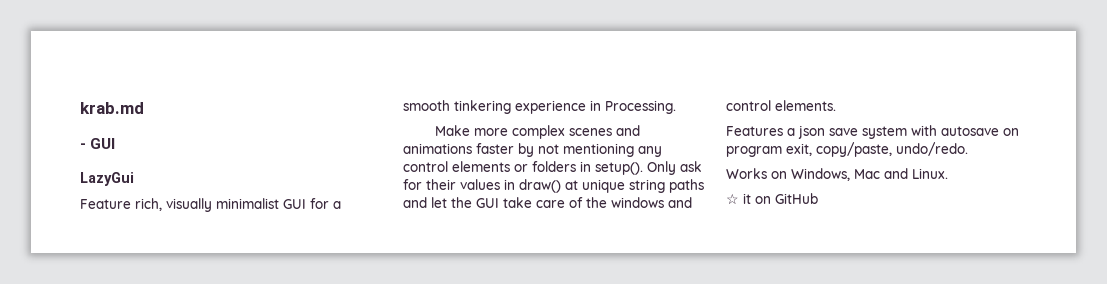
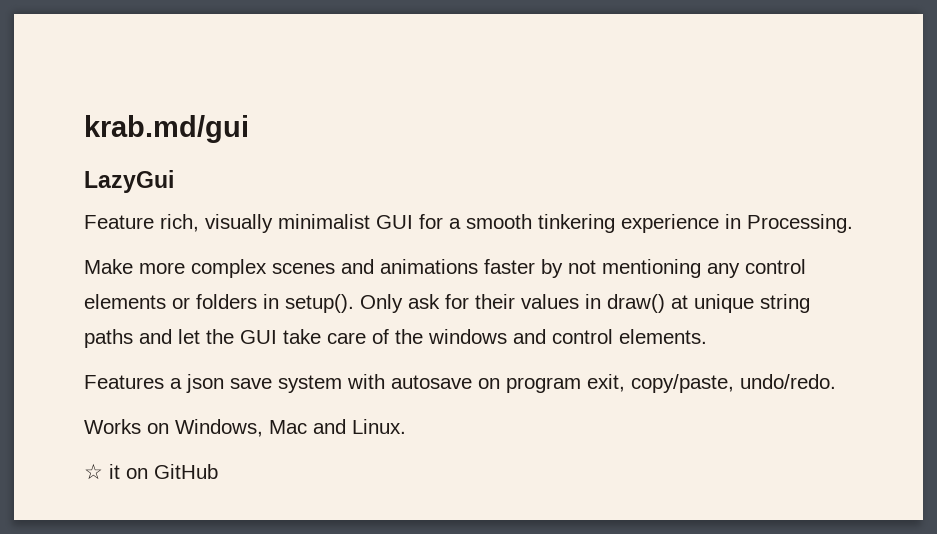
- krab.md
- - GUI
+ krab.md/gui

